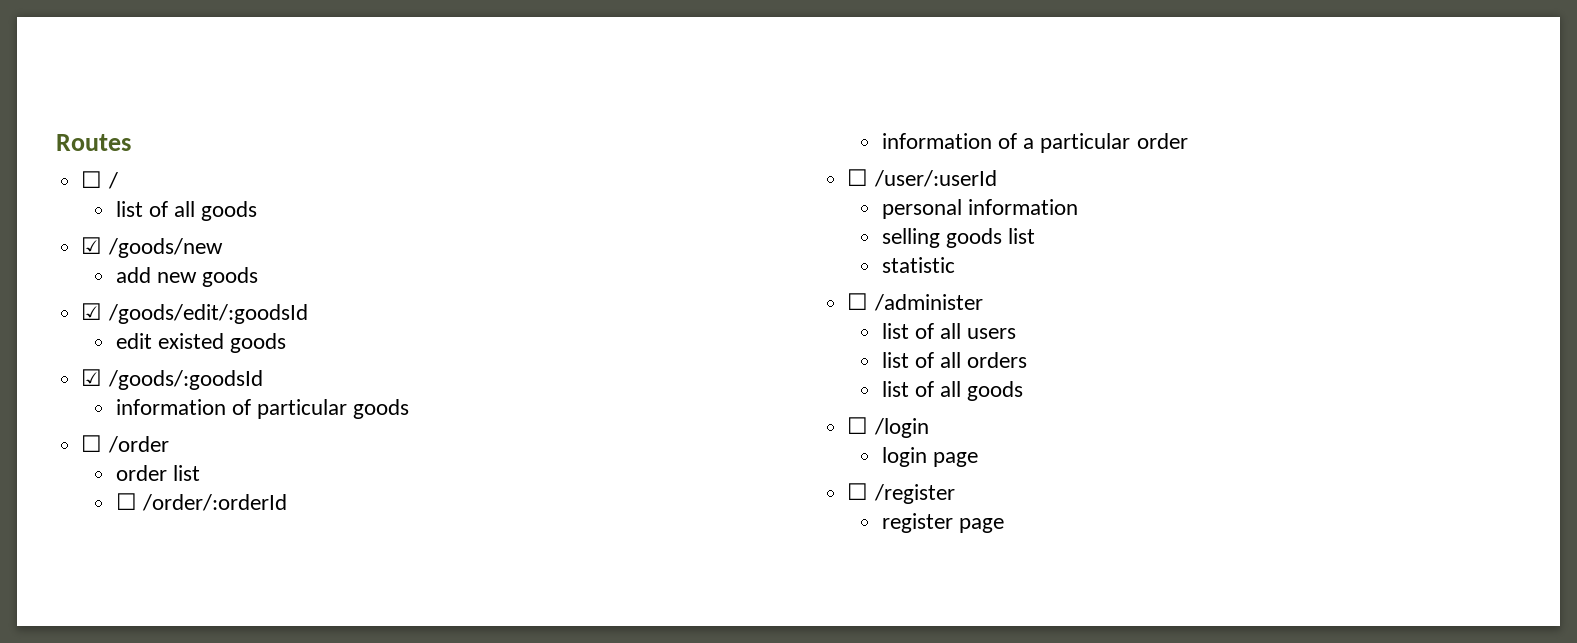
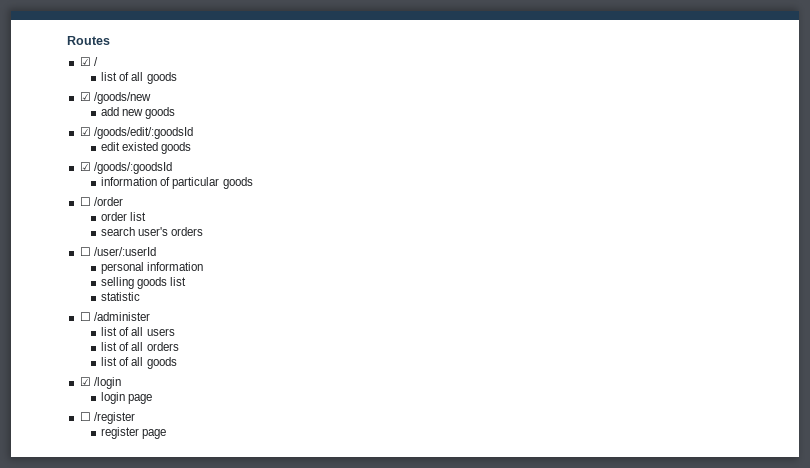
- ☐ /
+ ☑ /
- ☐ /order/:orderId
- information of a particular order
+ search user's orders
- ☐ /login
+ ☑ /login

